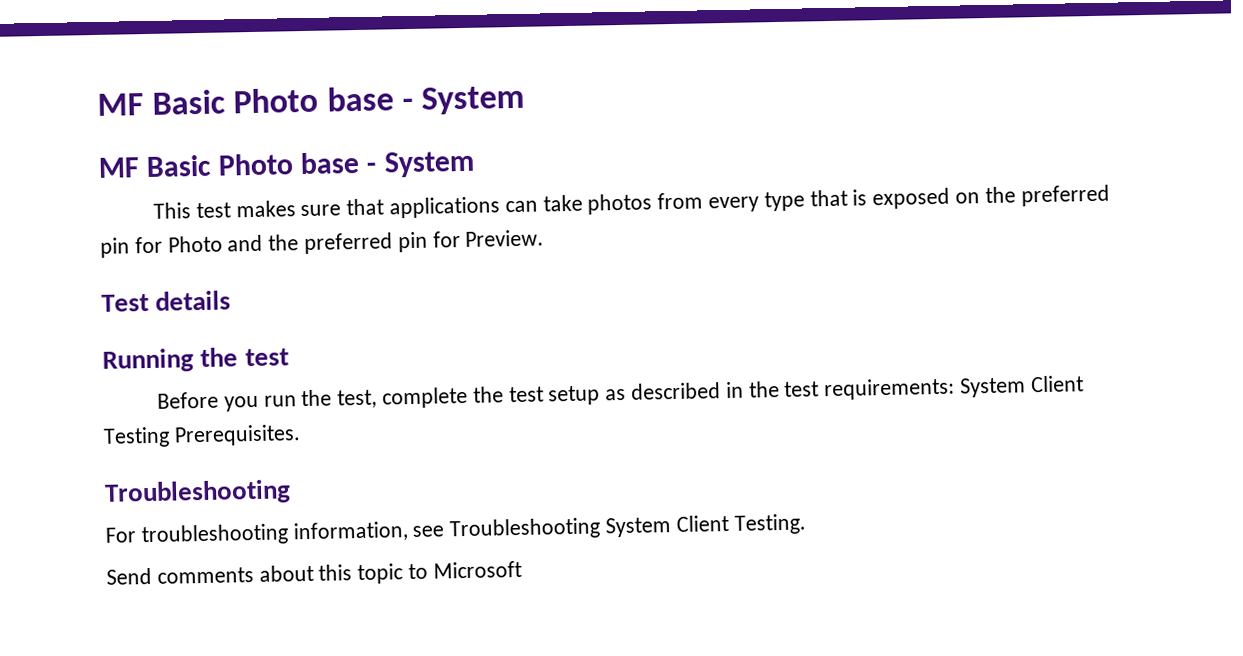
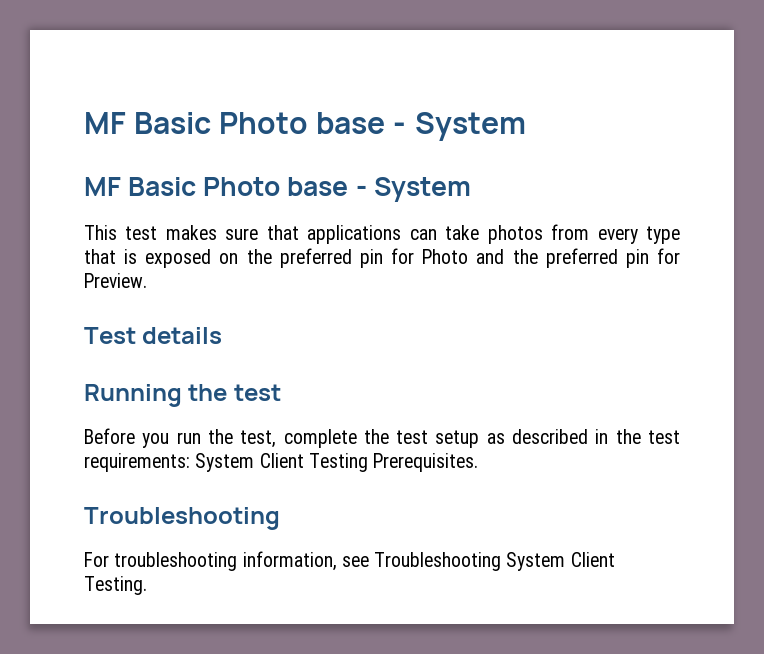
- Send comments about this topic to Microsoft

